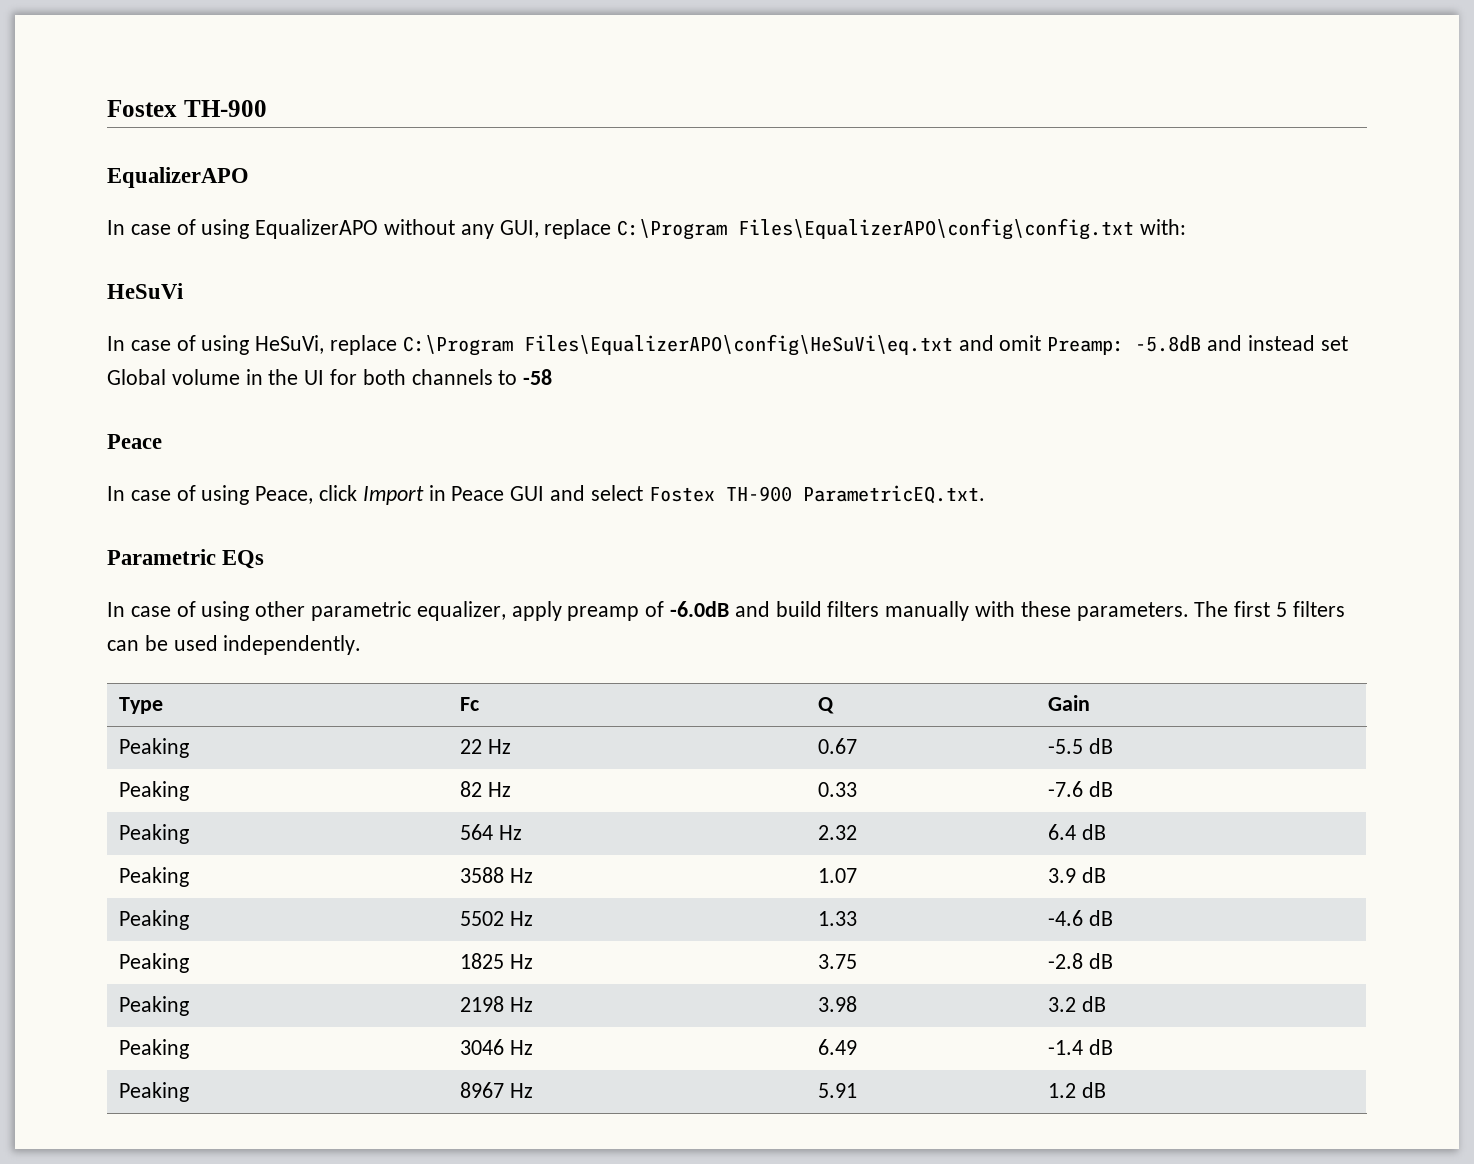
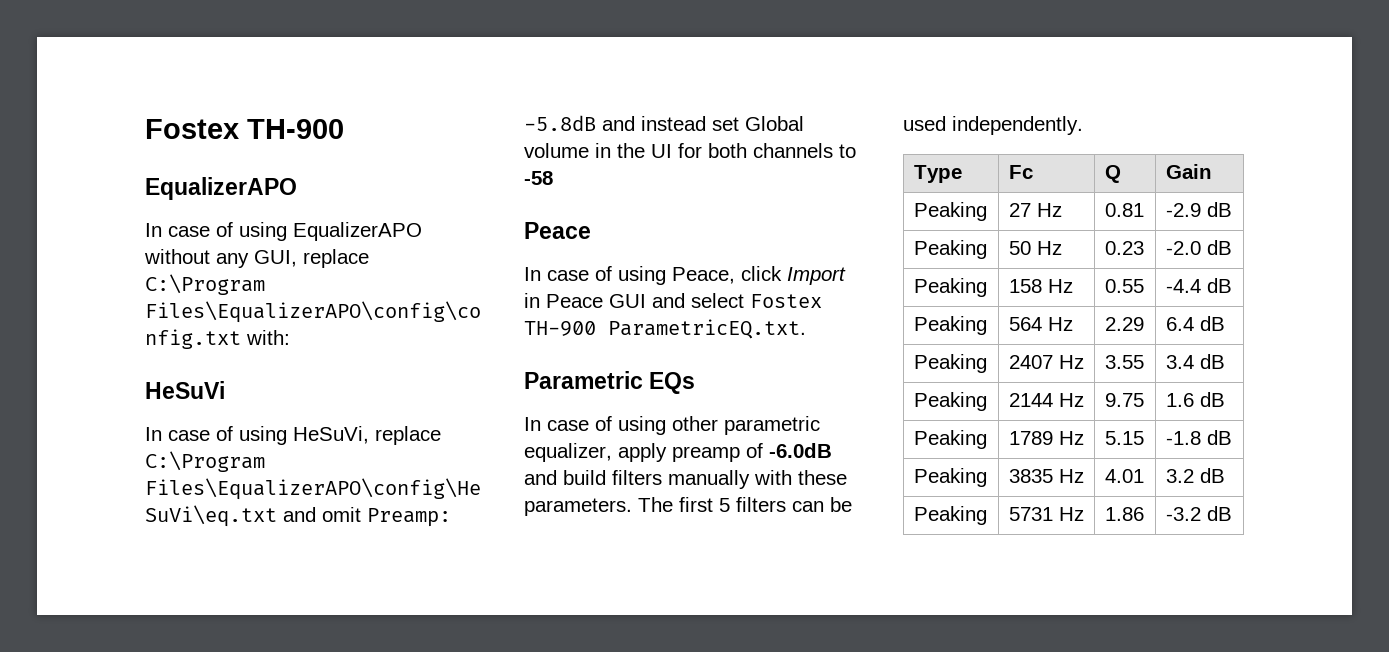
- Peaking | 22 Hz | 0.67 | -5.5 dB
- Peaking | 82 Hz | 0.33 | -7.6 dB
+ Peaking | 27 Hz | 0.81 | -2.9 dB
+ Peaking | 50 Hz | 0.23 | -2.0 dB
+ Peaking | 158 Hz | 0.55 | -4.4 dB
- Peaking | 564 Hz | 2.32 | 6.4 dB
+ Peaking | 564 Hz | 2.29 | 6.4 dB
- Peaking | 3588 Hz | 1.07 | 3.9 dB
- Peaking | 5502 Hz | 1.33 | -4.6 dB
- Peaking | 1825 Hz | 3.75 | -2.8 dB
- Peaking | 2198 Hz | 3.98 | 3.2 dB
+ Peaking | 2407 Hz | 3.55 | 3.4 dB
+ Peaking | 2144 Hz | 9.75 | 1.6 dB
+ Peaking | 1789 Hz | 5.15 | -1.8 dB
+ Peaking | 3835 Hz | 4.01 | 3.2 dB
- Peaking | 3046 Hz | 6.49 | -1.4 dB
- Peaking | 8967 Hz | 5.91 | 1.2 dB
+ Peaking | 5731 Hz | 1.86 | -3.2 dB

